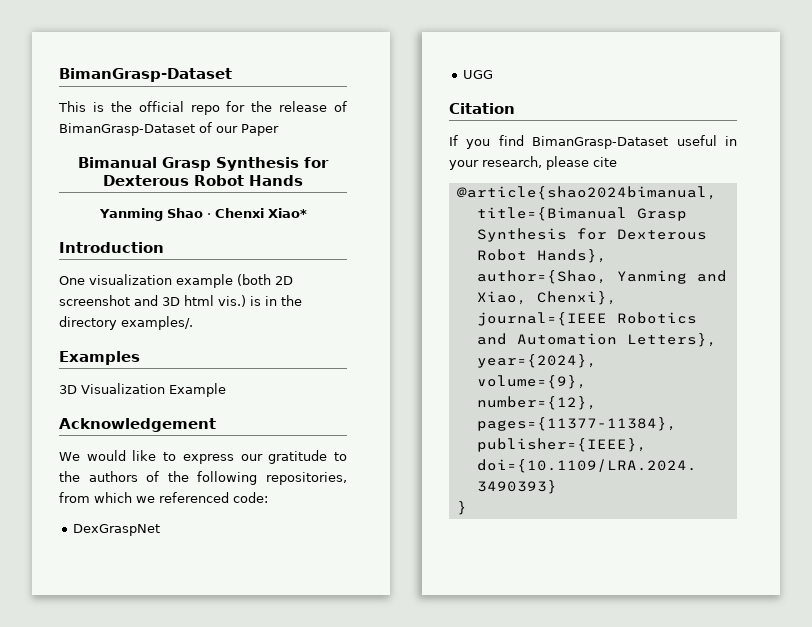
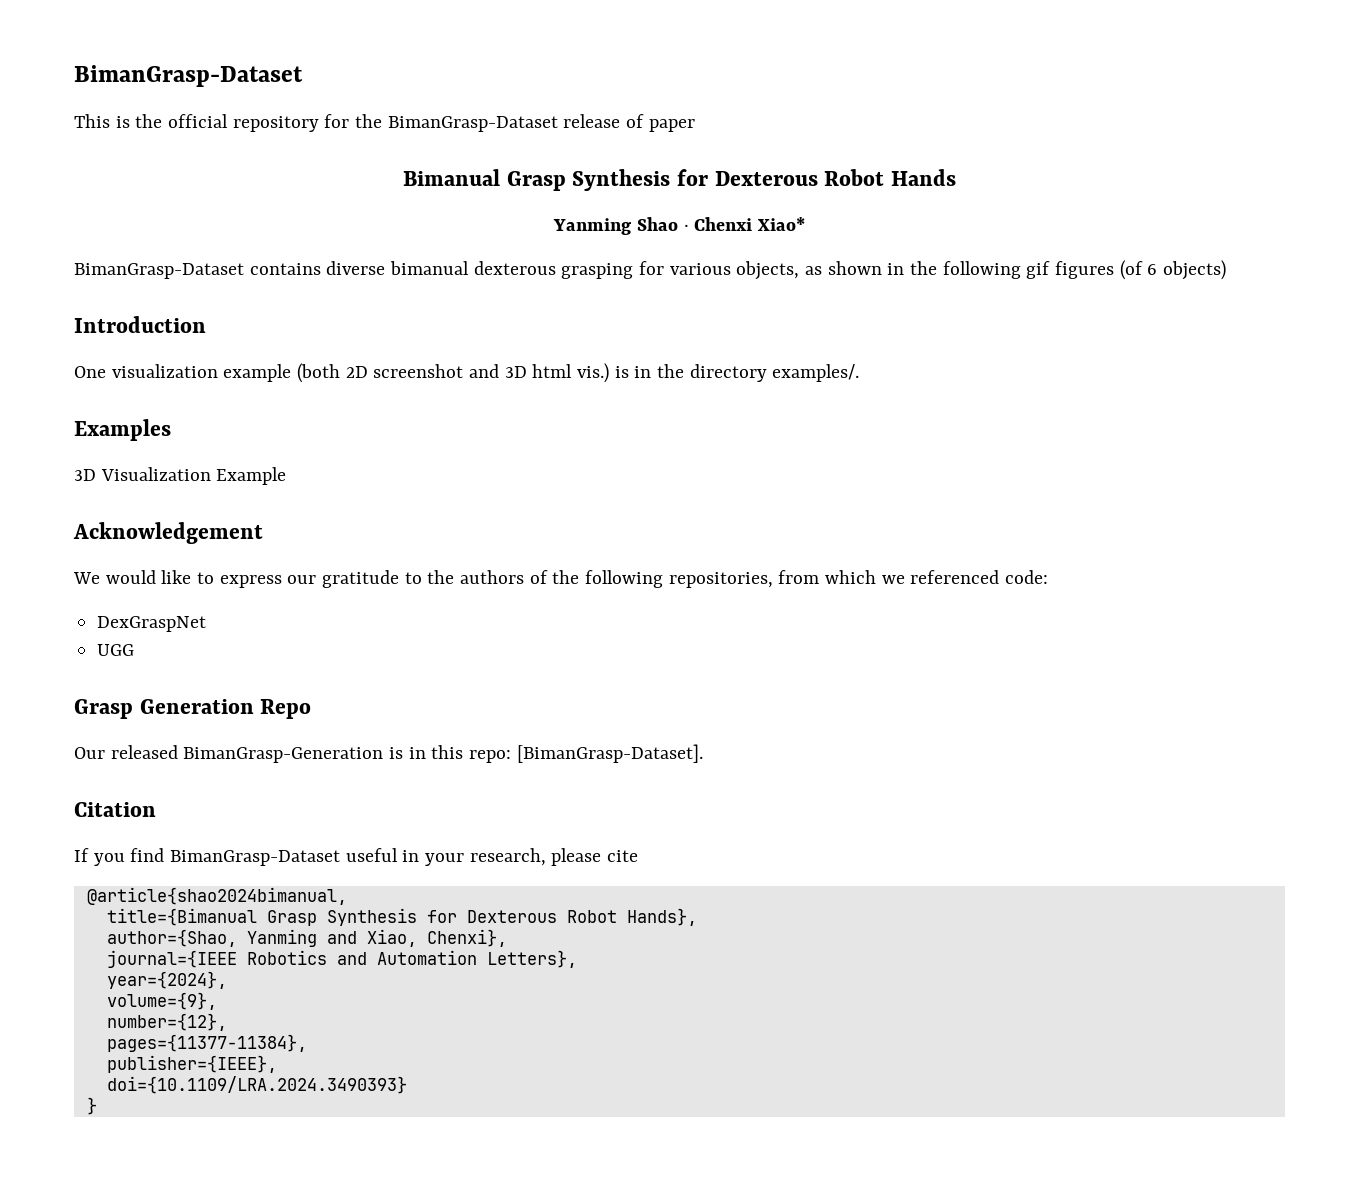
- This is the official repo for the release of BimanGrasp-Dataset of our Paper
+ This is the official repository for the BimanGrasp-Dataset release of paper
+ BimanGrasp-Dataset contains diverse bimanual dexterous grasping for various objects, as shown in the following gif figures (of 6 objects)
+ Grasp Generation Repo
+ Our released BimanGrasp-Generation is in this repo: [BimanGrasp-Dataset].

